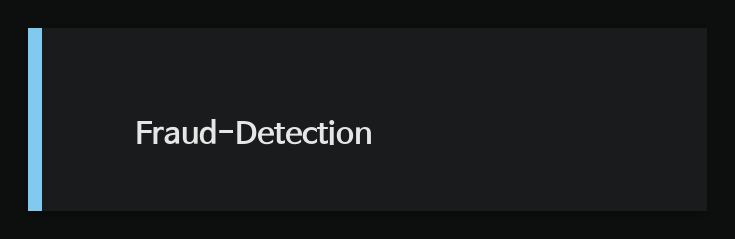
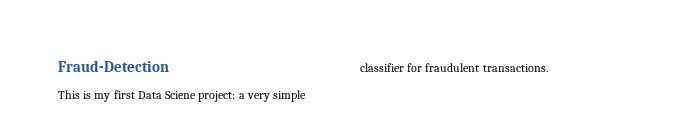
+ This is my first Data Sciene project: a very simple classifier for fraudulent transactions.

